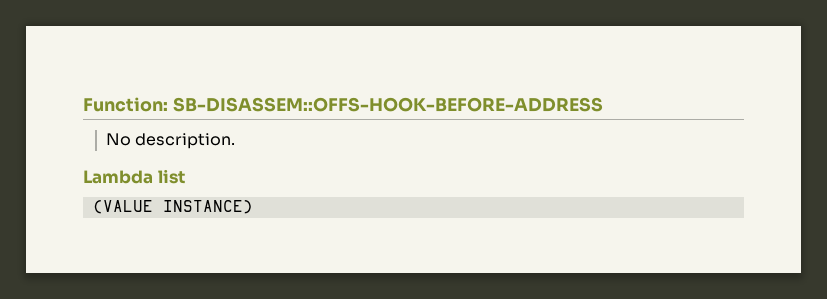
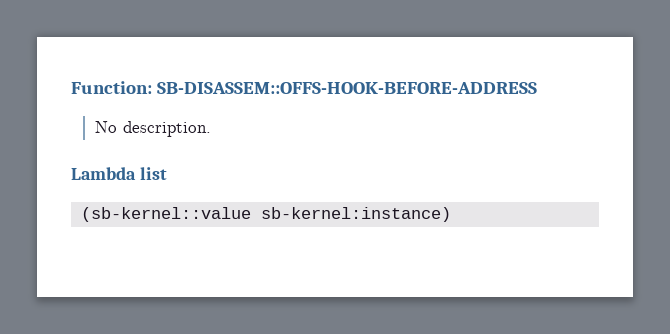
- (VALUE INSTANCE)
+ (sb-kernel::value sb-kernel:instance)

